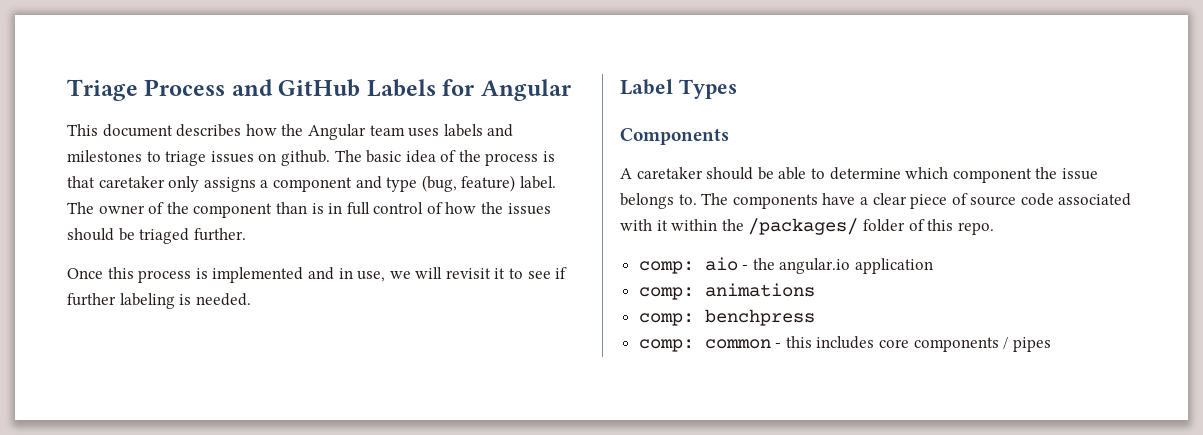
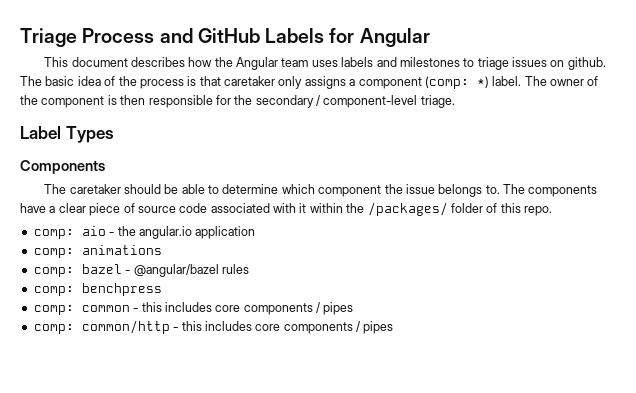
- The basic idea of the process is that caretaker only assigns a component and type (bug, feature) label.
+ The basic idea of the process is that caretaker only assigns a component (comp: *) label.
- The owner of the component than is in full control of how the issues should be triaged further.
- Once this process is implemented and in use, we will revisit it to see if further labeling is needed.
+ The owner of the component is then responsible for the secondary / component-level triage.
- A caretaker should be able to determine which component the issue belongs to.
+ The caretaker should be able to determine which component the issue belongs to.
+ comp: bazel - @angular/bazel rules
+ comp: common/http - this includes core components / pipes

